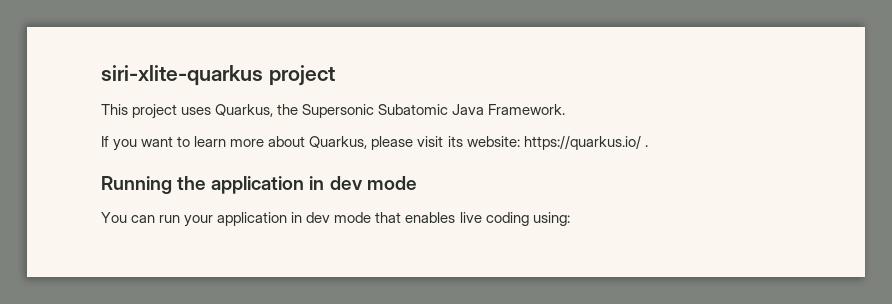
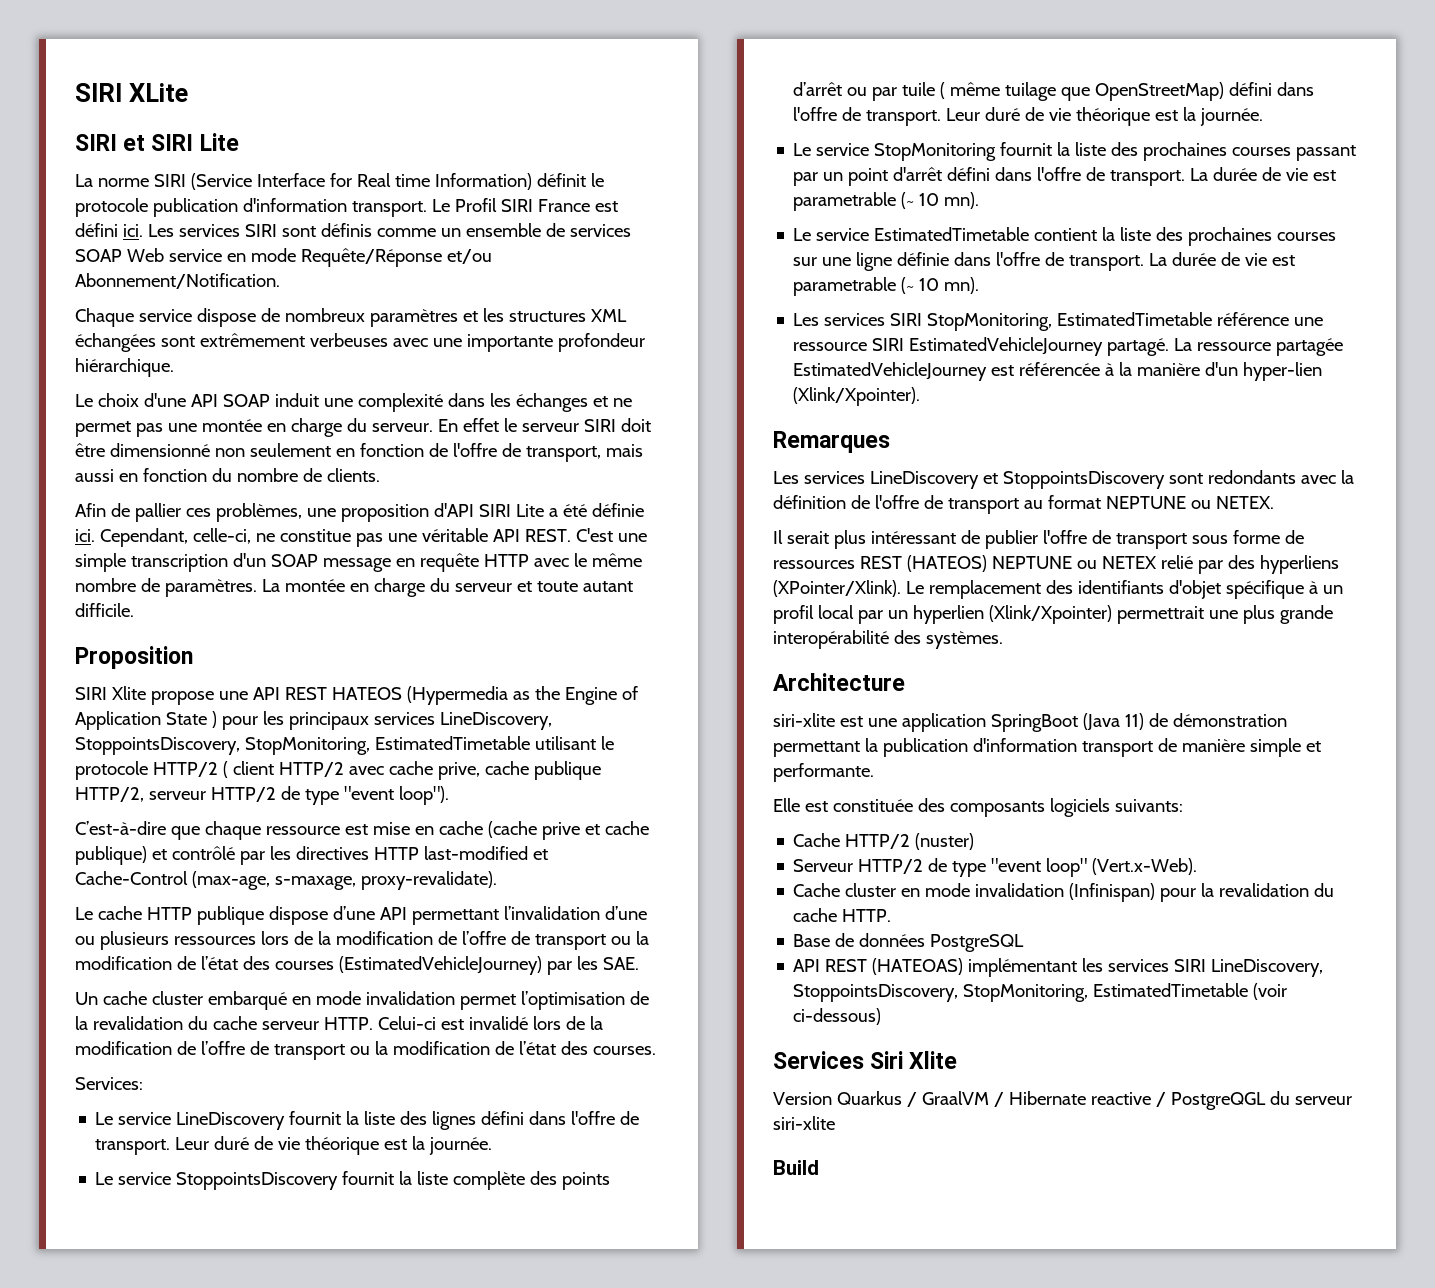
- siri-xlite-quarkus project
- This project uses Quarkus, the Supersonic Subatomic Java Framework.
- If you want to learn more about Quarkus, please visit its website: https://quarkus.io/ .
- Running the application in dev mode
- You can run your application in dev mode that enables live coding using:
+ SIRI XLite
+ SIRI et SIRI Lite
+ La norme SIRI (Service Interface for Real time Information) définit le protocole publication d'information transport. Le Profil SIRI France est défini ici. Les services SIRI sont définis comme un ensemble de services SOAP Web service en mode Requête/Réponse et/ou Abonnement/Notification.
+ Chaque service dispose de nombreux paramètres et les structures XML échangées sont extrêmement verbeuses avec une importante profondeur hiérarchique.
+ Le choix d'une API SOAP induit une complexité dans les échanges et ne permet pas une montée en charge du serveur. En effet le serveur SIRI doit être dimensionné non seulement en fonction de l'offre de transport, mais aussi en fonction du nombre de clients.
+ Afin de pallier ces problèmes, une proposition d'API SIRI Lite a été définie ici. Cependant, celle-ci, ne constitue pas une véritable API REST. C'est une simple transcription d'un SOAP message en requête HTTP avec le même nombre de paramètres. La montée en charge du serveur et toute autant difficile.
+ Proposition
+ SIRI Xlite propose une API REST HATEOS (Hypermedia as the Engine of Application State ) pour les principaux services LineDiscovery, StoppointsDiscovery, StopMonitoring, EstimatedTimetable utilisant le protocole HTTP/2 ( client HTTP/2 avec cache prive, cache publique HTTP/2, serveur HTTP/2 de type "event loop").
+ C’est-à-dire que chaque ressource est mise en cache (cache prive et cache publique) et contrôlé par les directives HTTP last-modified et Cache-Control (max-age, s-maxage, proxy-revalidate).
+ Le cache HTTP publique dispose d’une API permettant l’invalidation d’une ou plusieurs ressources lors de la modification de l’offre de transport ou la modification de l’état des courses (EstimatedVehicleJourney) par les SAE.
+ Un cache cluster embarqué en mode invalidation permet l’optimisation de la revalidation du cache serveur HTTP. Celui-ci est invalidé lors de la modification de l’offre de transport ou la modification de l’état des courses.
+ Services:
+ Le service LineDiscovery fournit la liste des lignes défini dans l'offre de transport. Leur duré de vie théorique est la journée.
+ Le service StoppointsDiscovery fournit la liste complète des points d’arrêt ou par tuile ( même tuilage que OpenStreetMap) défini dans l'offre de transport. Leur duré de vie théorique est la journée.
+ Le service StopMonitoring fournit la liste des prochaines courses passant par un point d'arrêt défini dans l'offre de transport. La durée de vie est parametrable (~ 10 mn).
+ Le service EstimatedTimetable contient la liste des prochaines courses sur une ligne définie dans l'offre de transport. La durée de vie est parametrable (~ 10 mn).
+ Les services SIRI StopMonitoring, EstimatedTimetable référence une ressource SIRI EstimatedVehicleJourney partagé. La ressource partagée EstimatedVehicleJourney est référencée à la manière d'un hyper-lien (Xlink/Xpointer).
+ Remarques
+ Les services LineDiscovery et StoppointsDiscovery sont redondants avec la définition de l'offre de transport au format NEPTUNE ou NETEX.
+ Il serait plus intéressant de publier l'offre de transport sous forme de ressources REST (HATEOS) NEPTUNE ou NETEX relié par des hyperliens (XPointer/Xlink). Le remplacement des identifiants d'objet spécifique à un profil local par un hyperlien (Xlink/Xpointer) permettrait une plus grande interopérabilité des systèmes.
+ Architecture
+ siri-xlite est une application SpringBoot (Java 11) de démonstration permettant la publication d'information transport de manière simple et performante.
+ Elle est constituée des composants logiciels suivants:
+ Cache HTTP/2 (nuster)
+ Serveur HTTP/2 de type "event loop" (Vert.x-Web).
+ Cache cluster en mode invalidation (Infinispan) pour la revalidation du cache HTTP.
+ Base de données PostgreSQL
+ API REST (HATEOAS) implémentant les services SIRI LineDiscovery, StoppointsDiscovery, StopMonitoring, EstimatedTimetable (voir ci-dessous)
+ Services Siri Xlite
+ Version Quarkus / GraalVM / Hibernate reactive / PostgreQGL du serveur siri-xlite
+ Build

